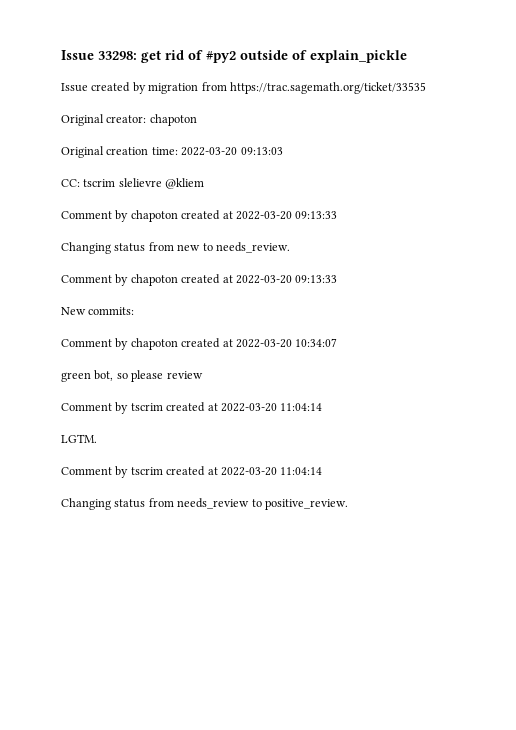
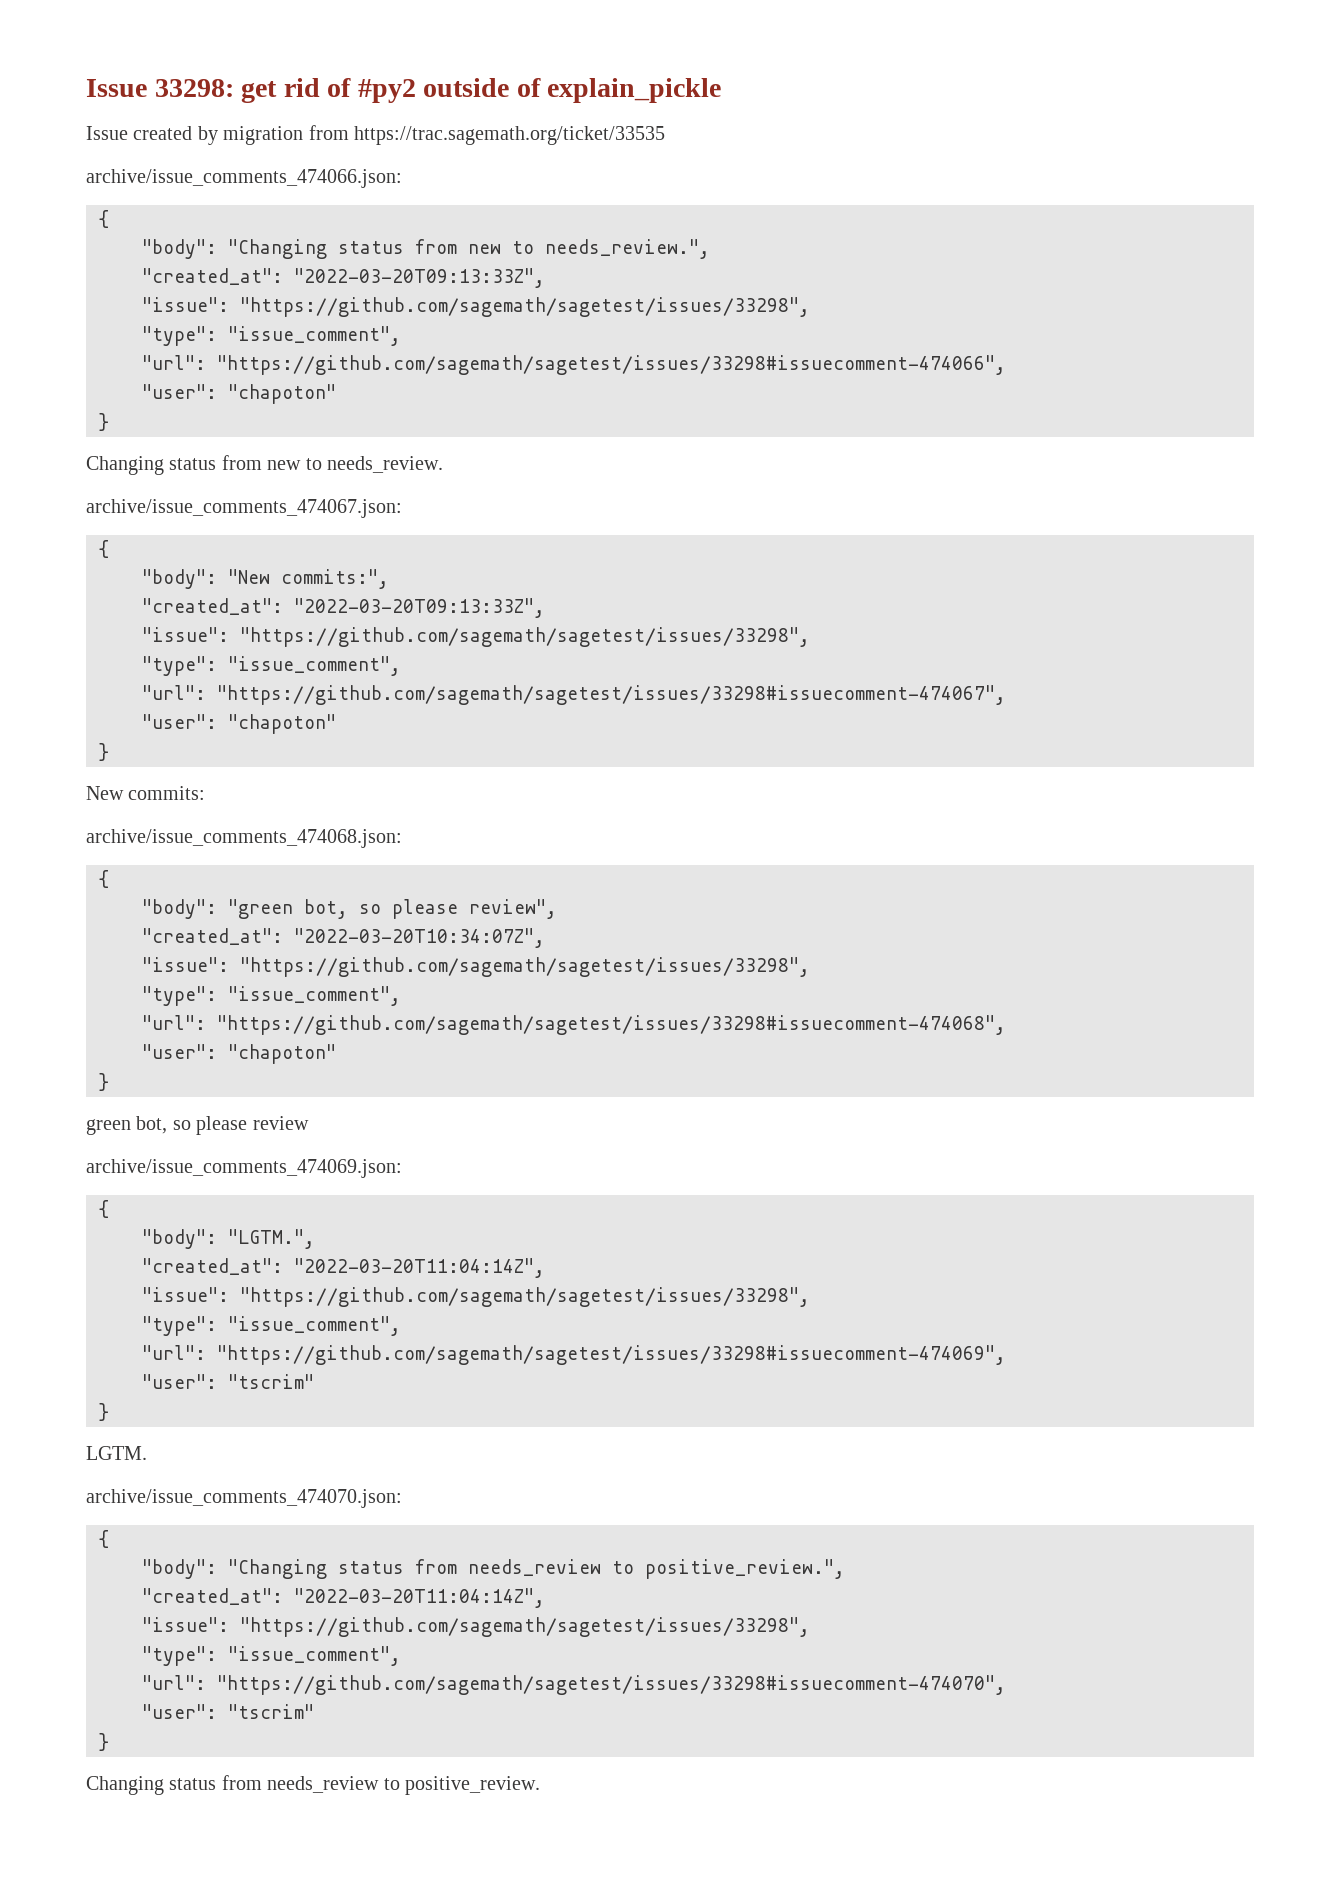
- Original creator: chapoton
- Original creation time: 2022-03-20 09:13:03
- CC: tscrim slelievre @kliem
- Comment by chapoton created at 2022-03-20 09:13:33
+ archive/issue_comments_474066.json:
+ {
+ "body": "Changing status from new to needs_review.",
+ "created_at": "2022-03-20T09:13:33Z",
+ "issue": "https://github.com/sagemath/sagetest/issues/33298",
+ "type": "issue_comment",
+ "url": "https://github.com/sagemath/sagetest/issues/33298#issuecomment-474066",
+ "user": "chapoton"
+ }
  Changing status from new to needs_review.
- Comment by chapoton created at 2022-03-20 09:13:33
+ archive/issue_comments_474067.json:
+ {
+ "body": "New commits:",
+ "created_at": "2022-03-20T09:13:33Z",
+ "issue": "https://github.com/sagemath/sagetest/issues/33298",
+ "type": "issue_comment",
+ "url": "https://github.com/sagemath/sagetest/issues/33298#issuecomment-474067",
+ "user": "chapoton"
+ }
  New commits:
- Comment by chapoton created at 2022-03-20 10:34:07
+ archive/issue_comments_474068.json:
+ {
+ "body": "green bot, so please review",
+ "created_at": "2022-03-20T10:34:07Z",
+ "issue": "https://github.com/sagemath/sagetest/issues/33298",
+ "type": "issue_comment",
+ "url": "https://github.com/sagemath/sagetest/issues/33298#issuecomment-474068",
+ "user": "chapoton"
+ }
  green bot, so please review
- Comment by tscrim created at 2022-03-20 11:04:14
+ archive/issue_comments_474069.json:
+ {
+ "body": "LGTM.",
+ "created_at": "2022-03-20T11:04:14Z",
+ "issue": "https://github.com/sagemath/sagetest/issues/33298",
+ "type": "issue_comment",
+ "url": "https://github.com/sagemath/sagetest/issues/33298#issuecomment-474069",
+ "user": "tscrim"
+ }
  LGTM.
- Comment by tscrim created at 2022-03-20 11:04:14
+ archive/issue_comments_474070.json:
+ {
+ "body": "Changing status from needs_review to positive_review.",
+ "created_at": "2022-03-20T11:04:14Z",
+ "issue": "https://github.com/sagemath/sagetest/issues/33298",
+ "type": "issue_comment",
+ "url": "https://github.com/sagemath/sagetest/issues/33298#issuecomment-474070",
+ "user": "tscrim"
+ }

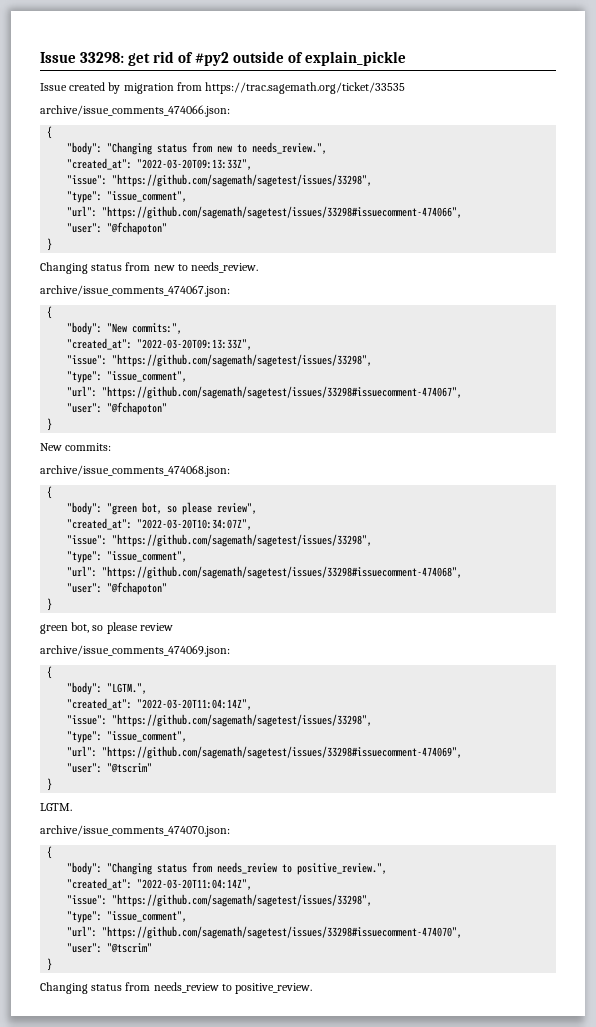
  "url": "https://github.com/sagemath/sagetest/issues/33298#issuecomment-474066",
- "user": "chapoton"
+ "user": "@fchapoton"
  "url": "https://github.com/sagemath/sagetest/issues/33298#issuecomment-474067",
- "user": "chapoton"
+ "user": "@fchapoton"
  "url": "https://github.com/sagemath/sagetest/issues/33298#issuecomment-474068",
- "user": "chapoton"
+ "user": "@fchapoton"
  "url": "https://github.com/sagemath/sagetest/issues/33298#issuecomment-474069",
- "user": "tscrim"
+ "user": "@tscrim"
  "url": "https://github.com/sagemath/sagetest/issues/33298#issuecomment-474070",
- "user": "tscrim"
+ "user": "@tscrim"

